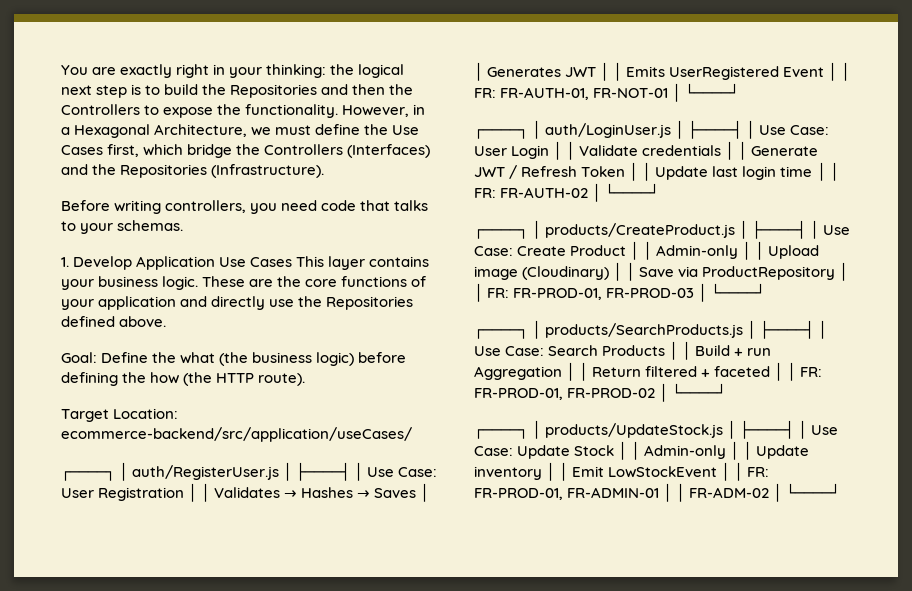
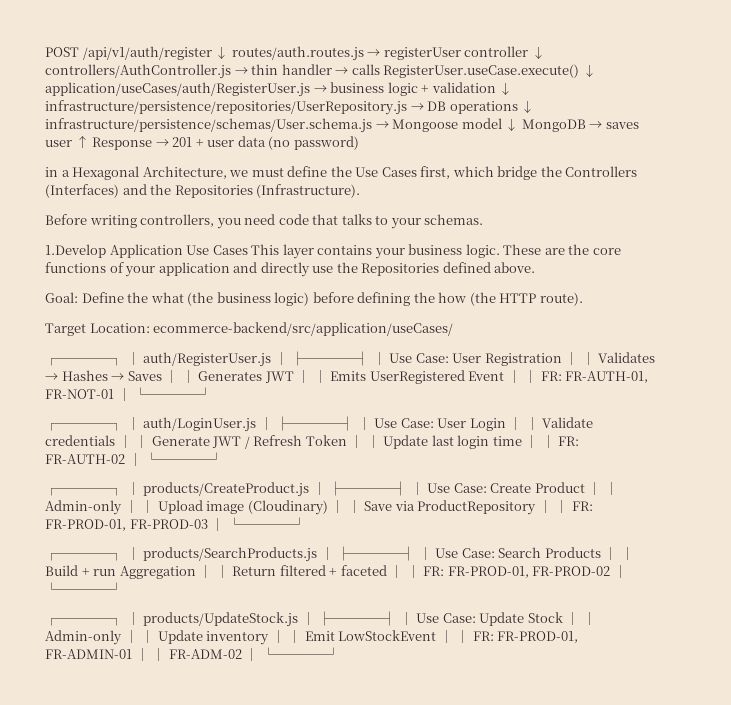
- You are exactly right in your thinking: the logical next step is to build the Repositories and then the Controllers to expose the functionality. However, in a Hexagonal Architecture, we must define the Use Cases first, which bridge the Controllers (Interfaces) and the Repositories (Infrastructure).
+ POST /api/v1/auth/register ↓ routes/auth.routes.js → registerUser controller ↓ controllers/AuthController.js → thin handler → calls RegisterUser.useCase.execute() ↓ application/useCases/auth/RegisterUser.js → business logic + validation ↓ infrastructure/persistence/repositories/UserRepository.js → DB operations ↓ infrastructure/persistence/schemas/User.schema.js → Mongoose model ↓ MongoDB → saves user ↑ Response → 201 + user data (no password)
+ in a Hexagonal Architecture, we must define the Use Cases first, which bridge the Controllers (Interfaces) and the Repositories (Infrastructure).
- 1. Develop Application Use Cases This layer contains your business logic.
+ 1.Develop Application Use Cases This layer contains your business logic.

